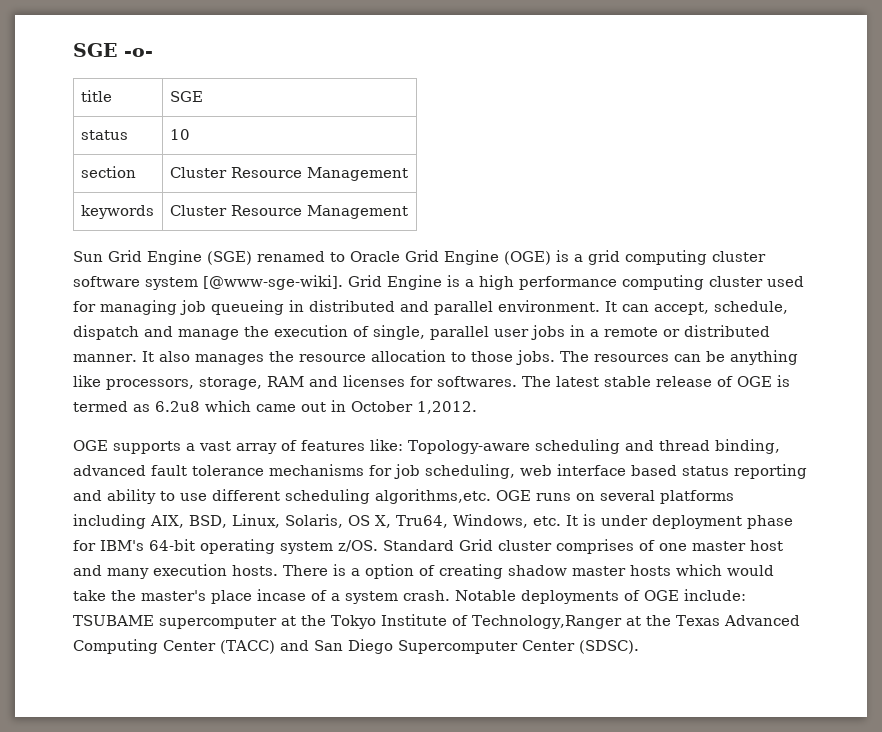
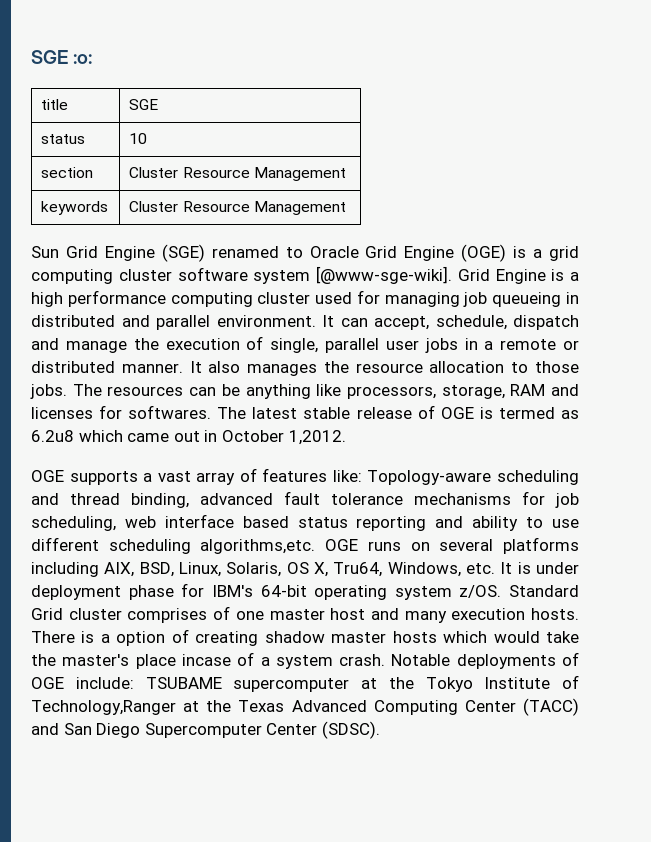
- SGE -o-
+ SGE :o:

